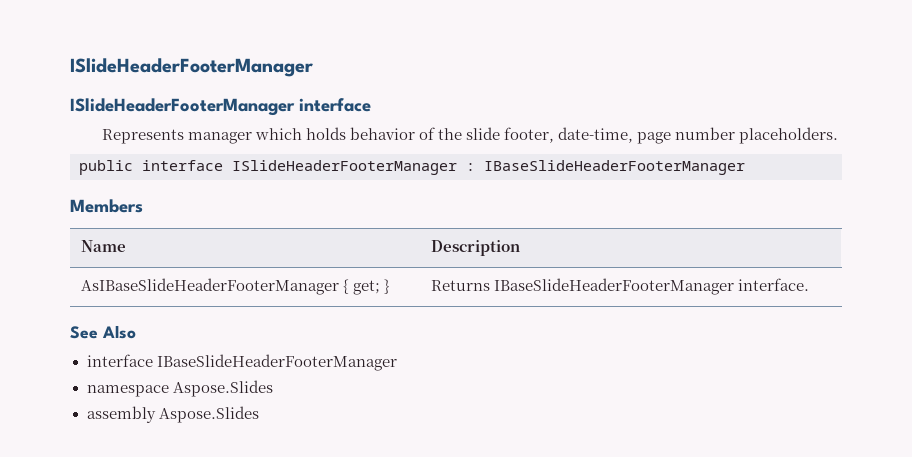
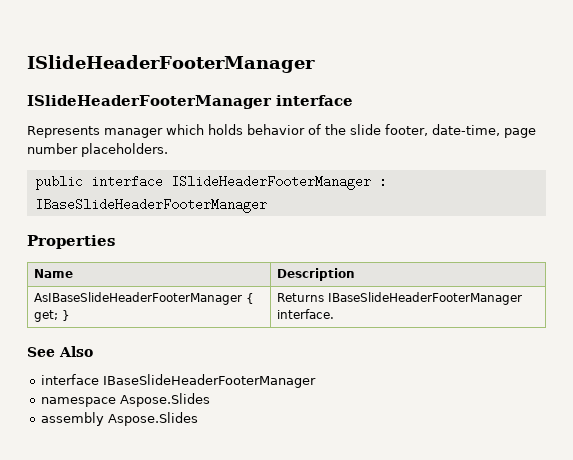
- Members
+ Properties

